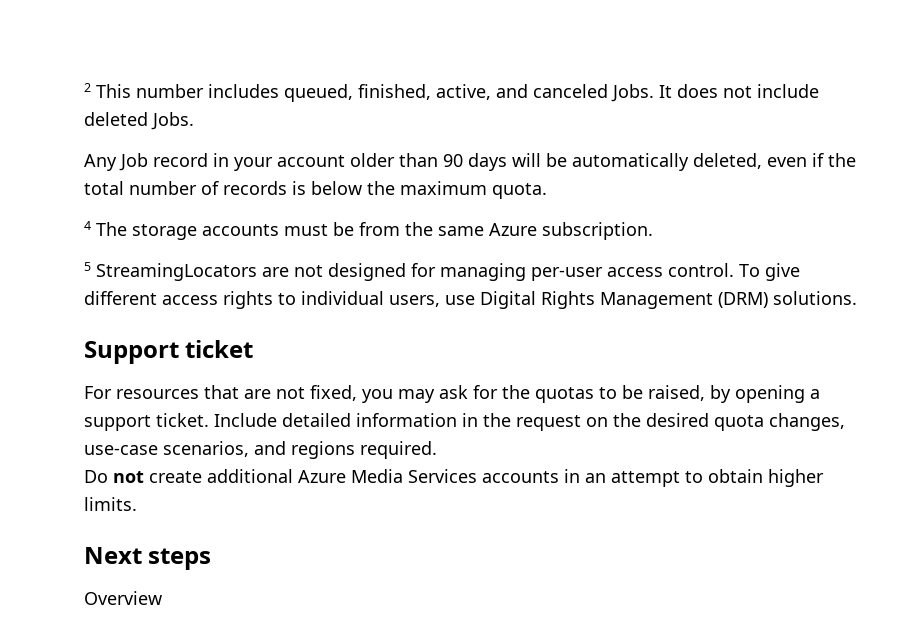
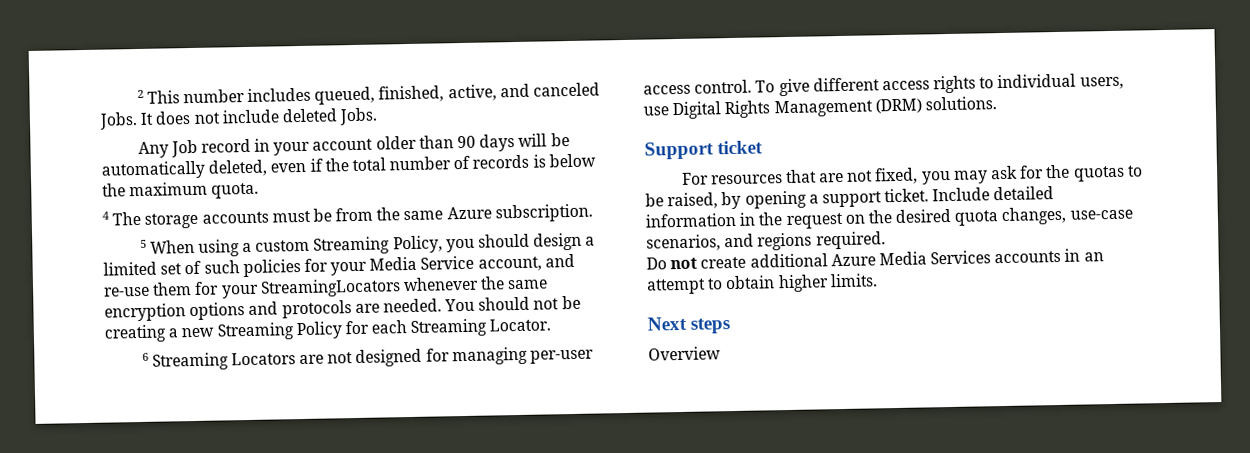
- 5 StreamingLocators are not designed for managing per-user access control.
+ 5 When using a custom Streaming Policy, you should design a limited set of such policies for your Media Service account, and re-use them for your StreamingLocators whenever the same encryption options and protocols are needed. You should not be creating a new Streaming Policy for each Streaming Locator.
+ 6 Streaming Locators are not designed for managing per-user access control.

